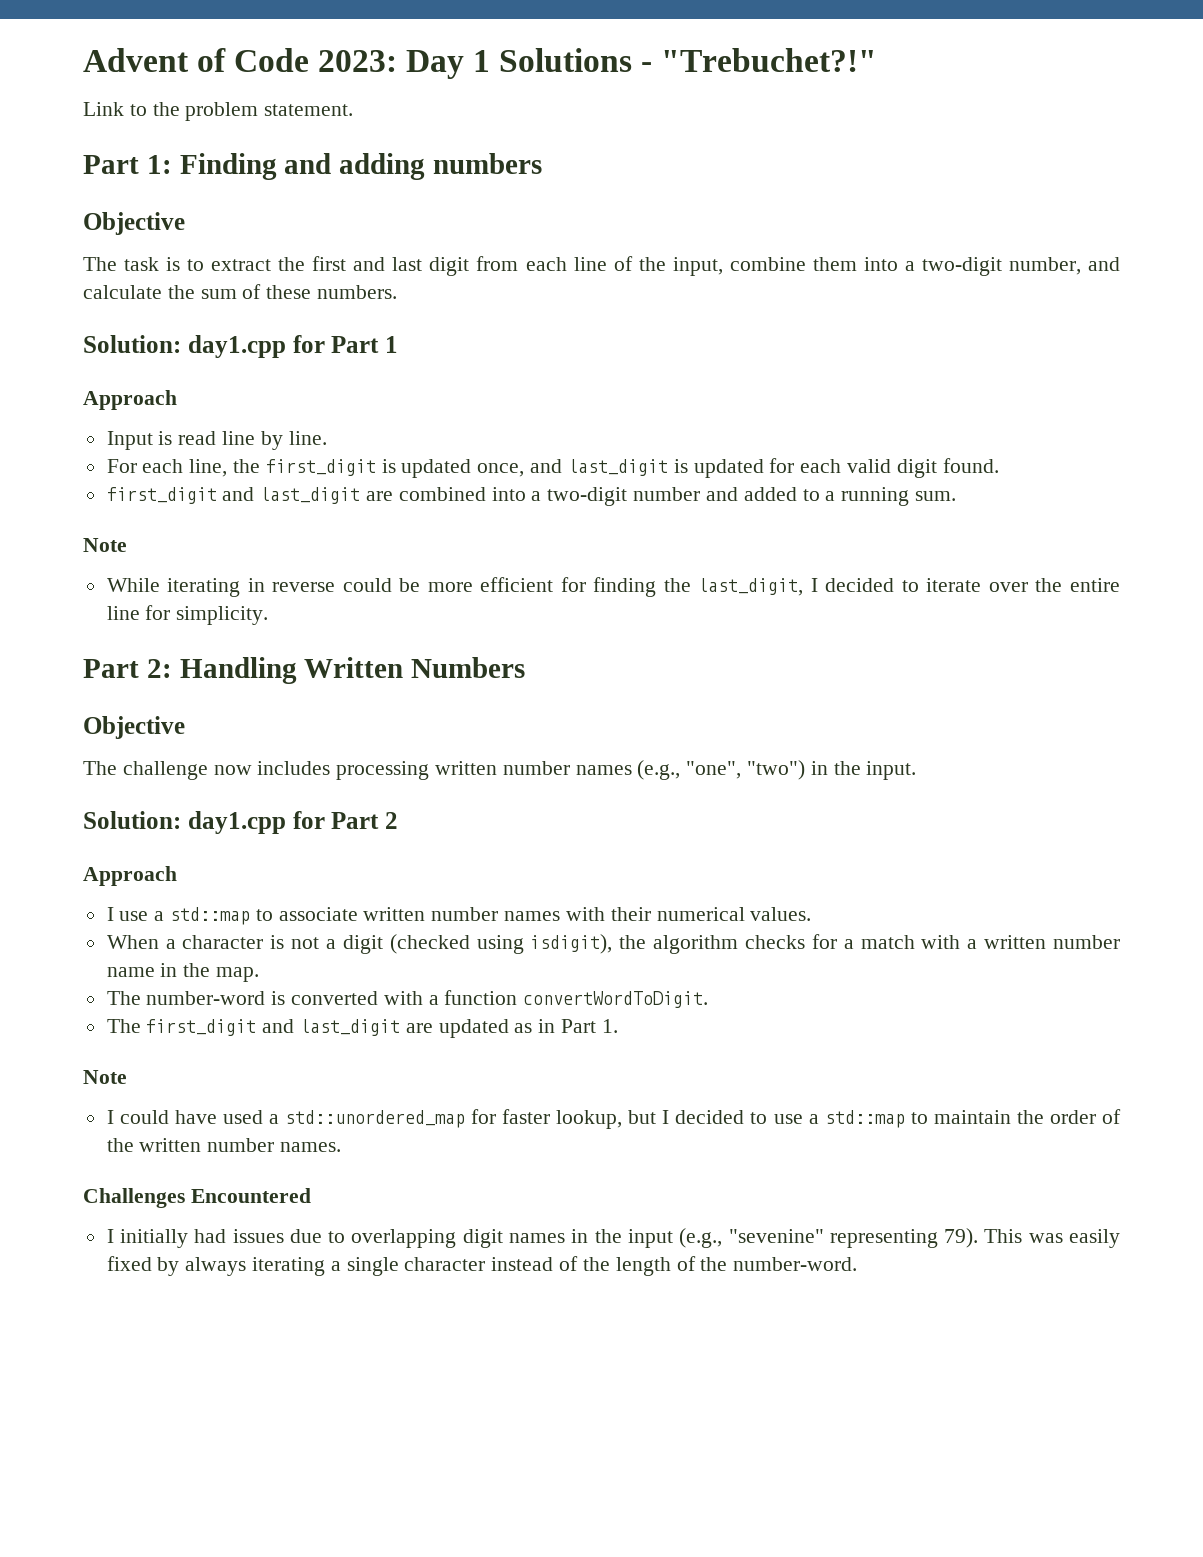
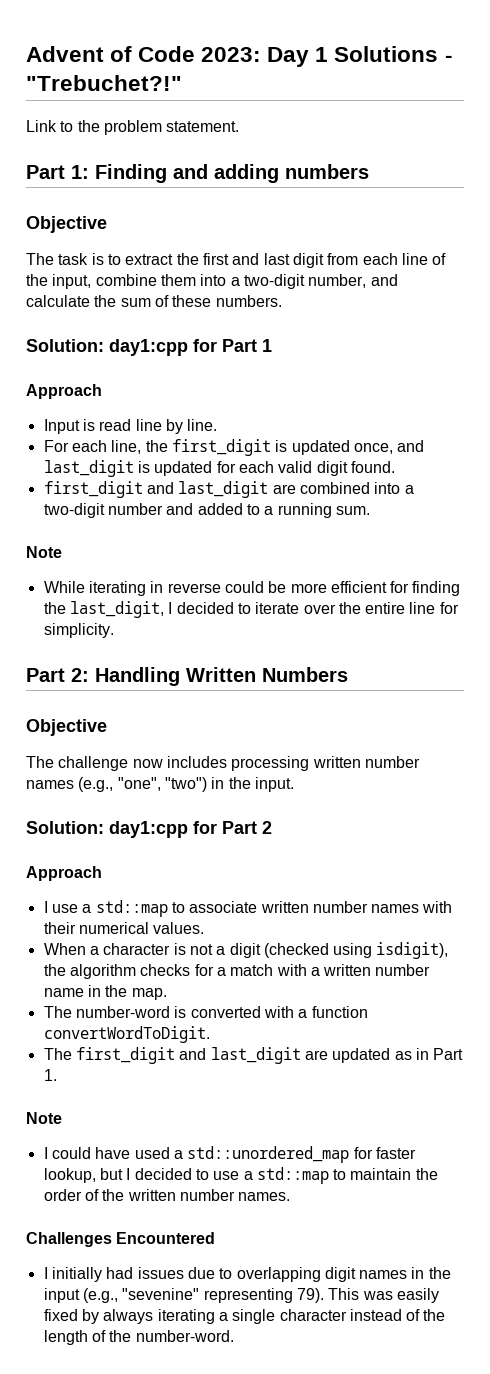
- Solution: day1.cpp for Part 1
+ Solution: day1:cpp for Part 1
- Solution: day1.cpp for Part 2
+ Solution: day1:cpp for Part 2

